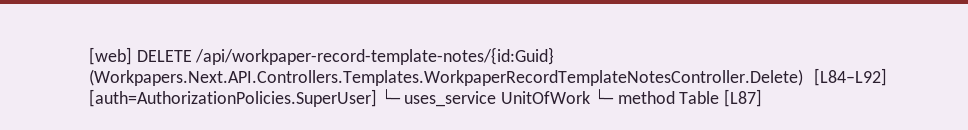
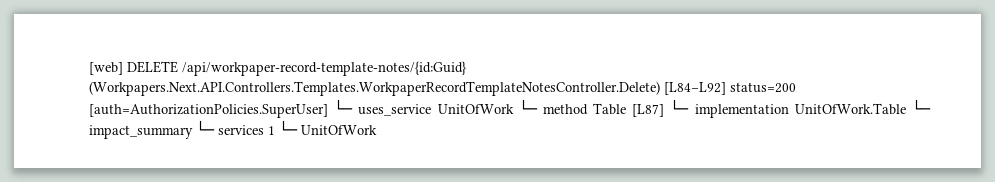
- [web] DELETE /api/workpaper-record-template-notes/{id:Guid} (Workpapers.Next.API.Controllers.Templates.WorkpaperRecordTemplateNotesController.Delete) [L84–L92] [auth=AuthorizationPolicies.SuperUser] └─ uses_service UnitOfWork └─ method Table [L87]
+ [web] DELETE /api/workpaper-record-template-notes/{id:Guid} (Workpapers.Next.API.Controllers.Templates.WorkpaperRecordTemplateNotesController.Delete) [L84–L92] status=200 [auth=AuthorizationPolicies.SuperUser] └─ uses_service UnitOfWork └─ method Table [L87] └─ implementation UnitOfWork.Table └─ impact_summary └─ services 1 └─ UnitOfWork

